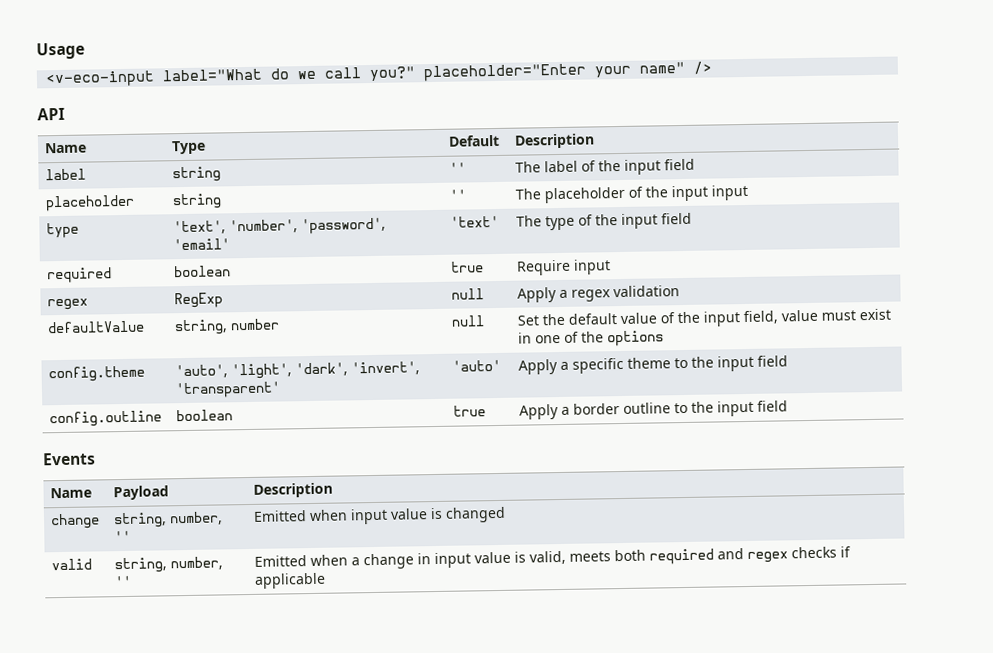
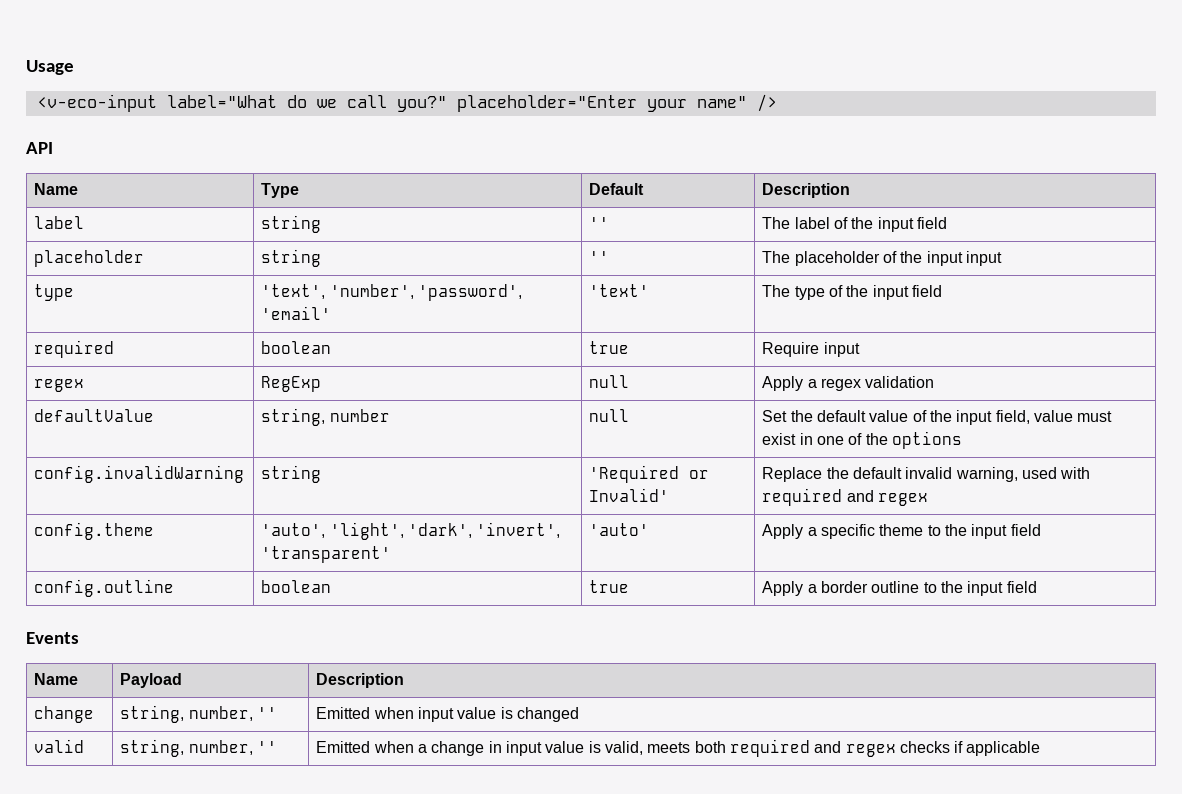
+ config.invalidWarning | string | 'Required or Invalid' | Replace the default invalid warning, used with required and regex

